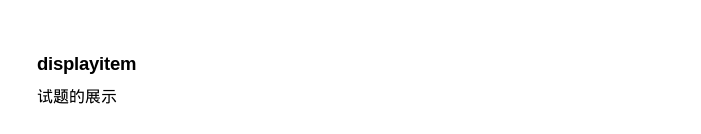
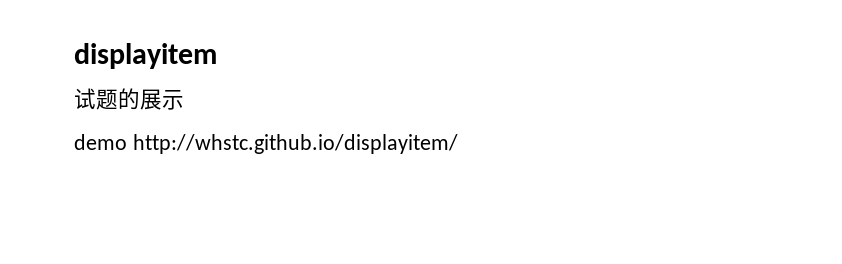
+ demo http://whstc.github.io/displayitem/

